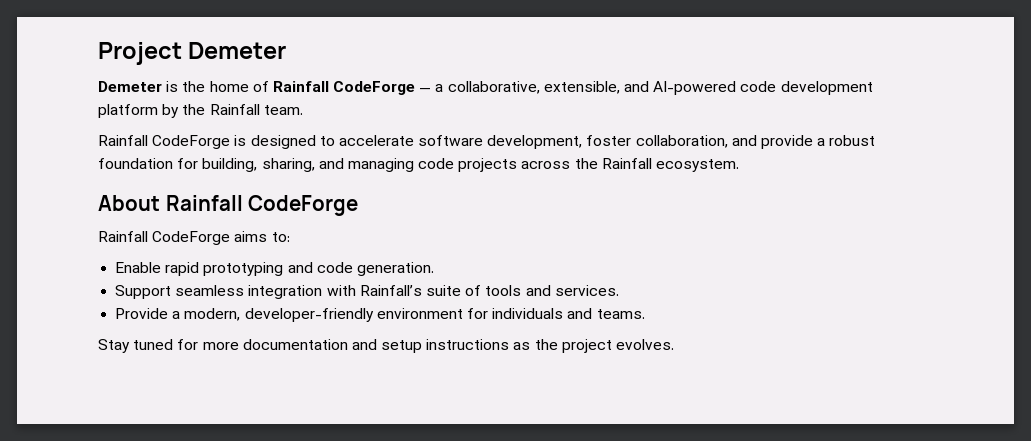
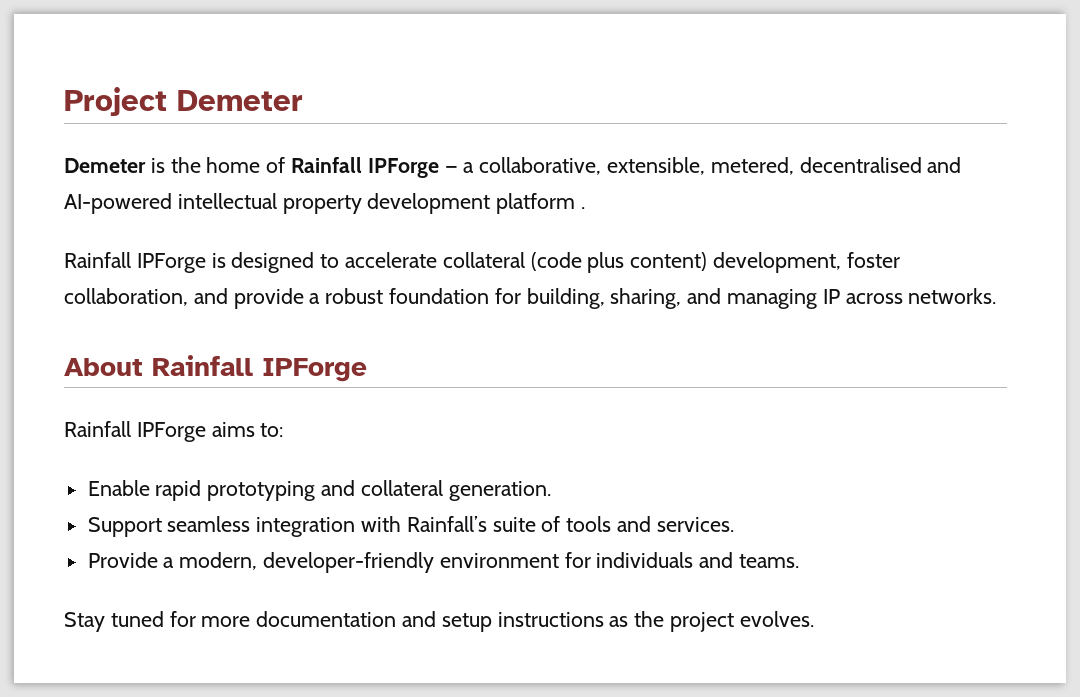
- Demeter is the home of Rainfall CodeForge — a collaborative, extensible, and AI-powered code development platform by the Rainfall team.
- Rainfall CodeForge is designed to accelerate software development, foster collaboration, and provide a robust foundation for building, sharing, and managing code projects across the Rainfall ecosystem.
+ Demeter is the home of Rainfall IPForge — a collaborative, extensible, metered, decentralised and AI-powered intellectual property development platform .
+ Rainfall IPForge is designed to accelerate collateral (code plus content) development, foster collaboration, and provide a robust foundation for building, sharing, and managing IP across networks.
- About Rainfall CodeForge
- Rainfall CodeForge aims to:
+ About Rainfall IPForge
+ Rainfall IPForge aims to:
- Enable rapid prototyping and code generation.
+ Enable rapid prototyping and collateral generation.

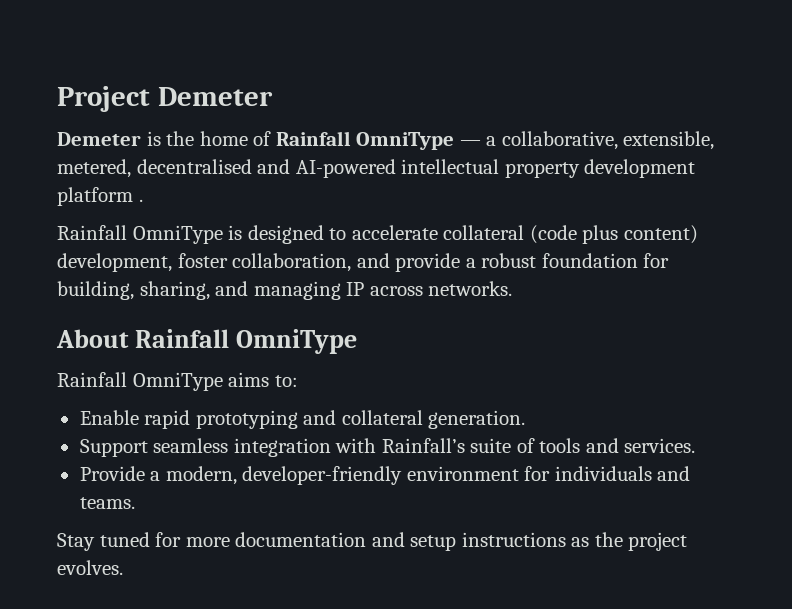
- Demeter is the home of Rainfall IPForge — a collaborative, extensible, metered, decentralised and AI-powered intellectual property development platform .
+ Demeter is the home of Rainfall OmniType — a collaborative, extensible, metered, decentralised and AI-powered intellectual property development platform .
- Rainfall IPForge is designed to accelerate collateral (code plus content) development, foster collaboration, and provide a robust foundation for building, sharing, and managing IP across networks.
+ Rainfall OmniType is designed to accelerate collateral (code plus content) development, foster collaboration, and provide a robust foundation for building, sharing, and managing IP across networks.
- About Rainfall IPForge
- Rainfall IPForge aims to:
+ About Rainfall OmniType
+ Rainfall OmniType aims to:

